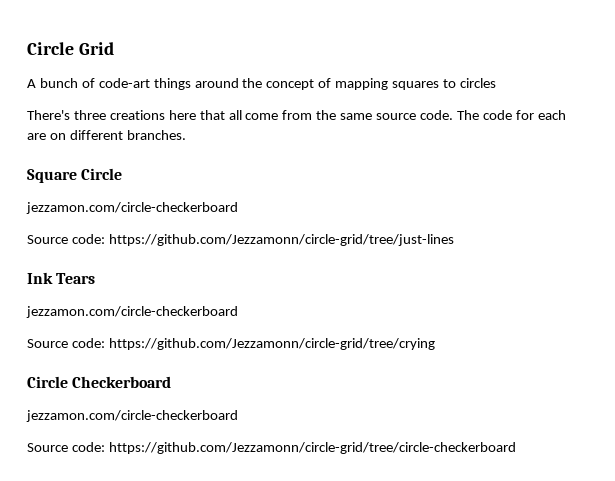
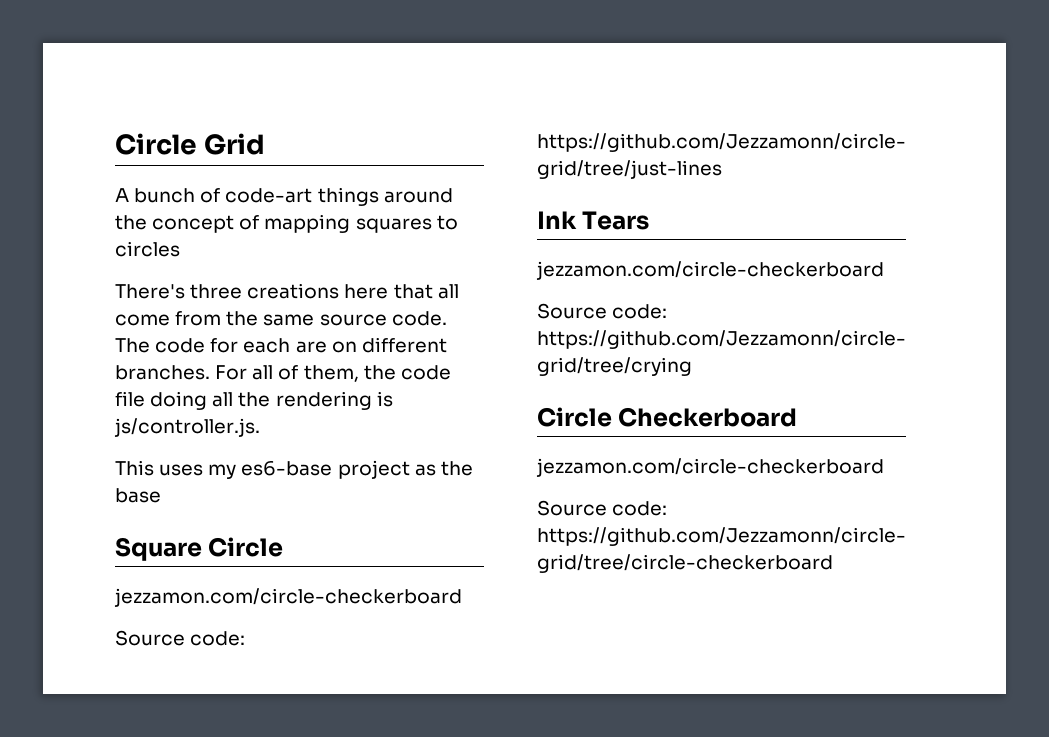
+ For all of them, the code file doing all the rendering is js/controller.js.
+ This uses my es6-base project as the base

